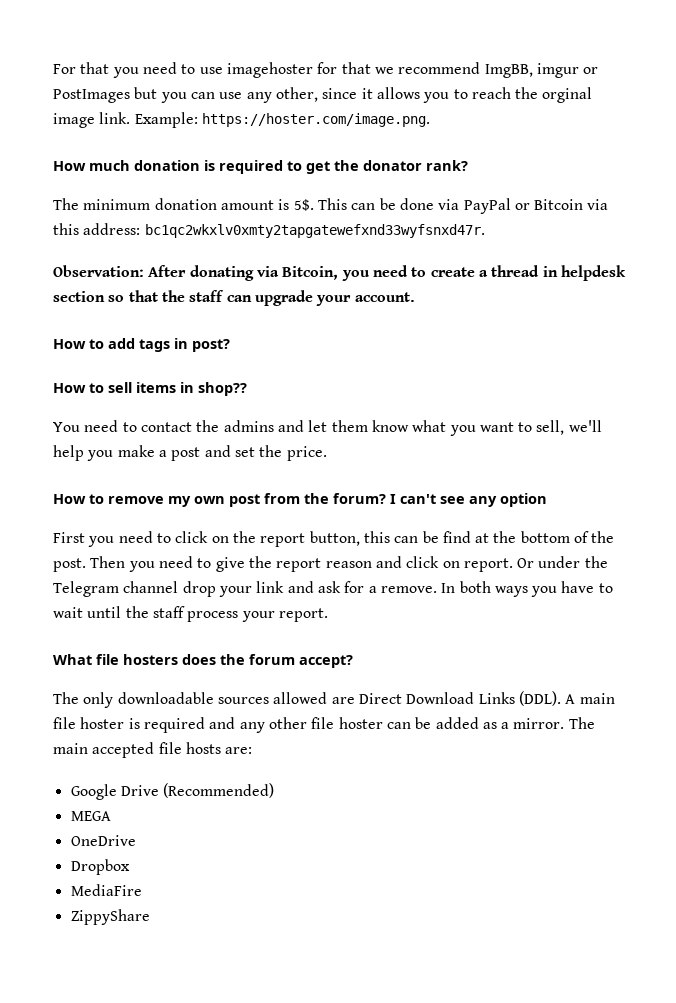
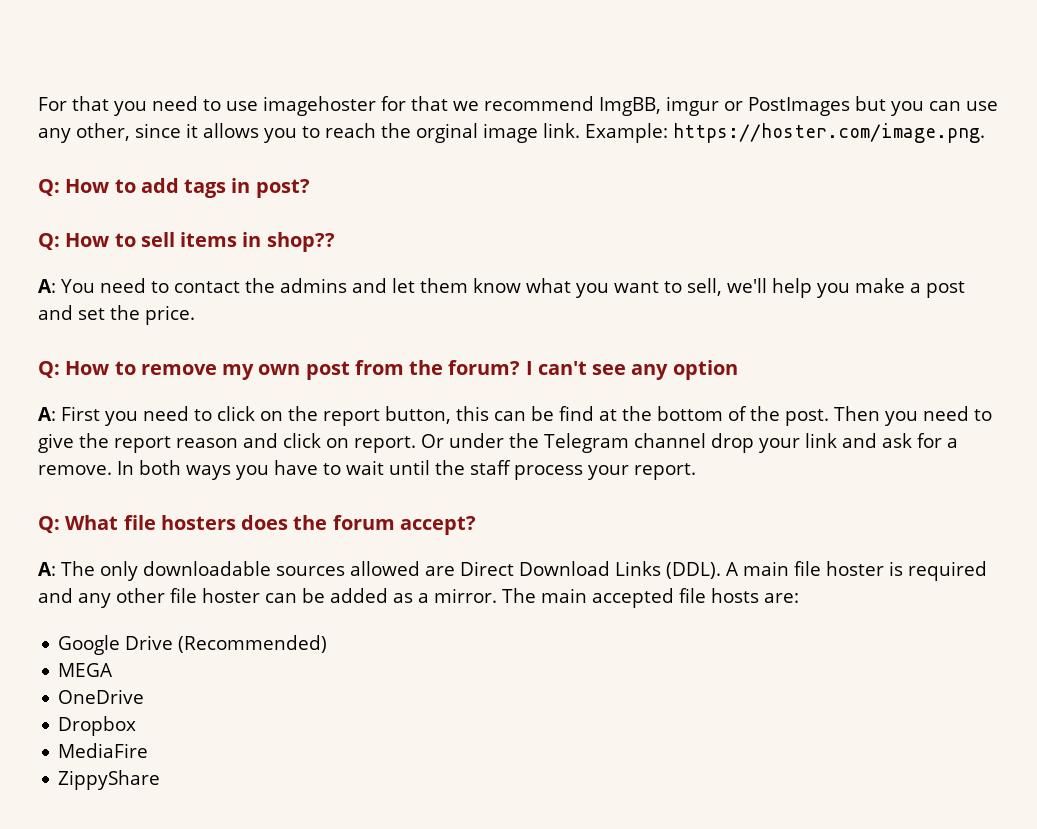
- How much donation is required to get the donator rank?
- The minimum donation amount is 5$. This can be done via PayPal or Bitcoin via this address: bc1qc2wkxlv0xmty2tapgatewefxnd33wyfsnxd47r.
- Observation: After donating via Bitcoin, you need to create a thread in helpdesk section so that the staff can upgrade your account.
- How to add tags in post?
+ Q: How to add tags in post?
- How to sell items in shop??
+ Q: How to sell items in shop??
- You need to contact the admins and let them know what you want to sell, we'll help you make a post and set the price.
+ A: You need to contact the admins and let them know what you want to sell, we'll help you make a post and set the price.
- How to remove my own post from the forum?
+ Q: How to remove my own post from the forum?
- First you need to click on the report button, this can be find at the bottom of the post.
+ A: First you need to click on the report button, this can be find at the bottom of the post.
- What file hosters does the forum accept?
+ Q: What file hosters does the forum accept?
- The only downloadable sources allowed are Direct Download Links (DDL).
+ A: The only downloadable sources allowed are Direct Download Links (DDL).

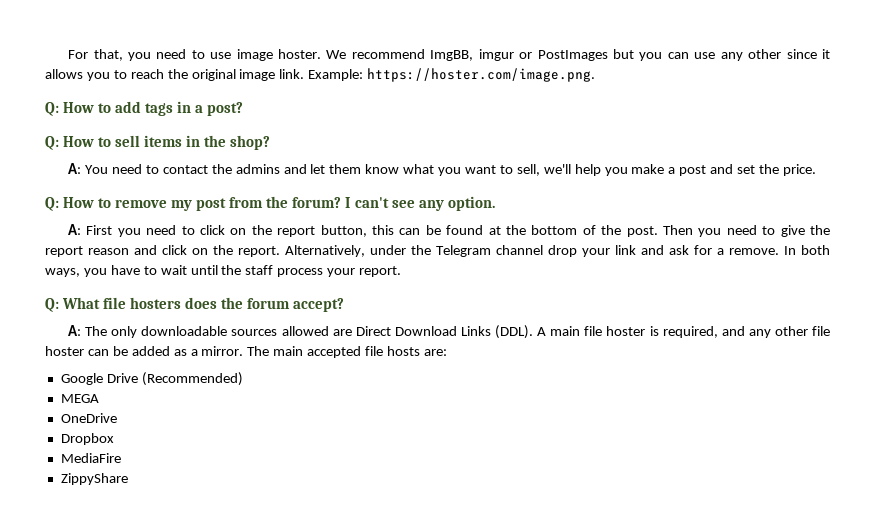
- For that you need to use imagehoster for that we recommend ImgBB, imgur or PostImages but you can use any other, since it allows you to reach the orginal image link.
+ For that, you need to use image hoster. We recommend ImgBB, imgur or PostImages but you can use any other since it allows you to reach the original image link.
- Q: How to add tags in post?
+ Q: How to add tags in a post?
- Q: How to sell items in shop??
+ Q: How to sell items in the shop?
- Q: How to remove my own post from the forum?
+ Q: How to remove my post from the forum?
- I can't see any option
+ I can't see any option.
- A: First you need to click on the report button, this can be find at the bottom of the post.
+ A: First you need to click on the report button, this can be found at the bottom of the post.
- Then you need to give the report reason and click on report. Or under the Telegram channel drop your link and ask for a remove.
+ Then you need to give the report reason and click on the report. Alternatively, under the Telegram channel drop your link and ask for a remove.
- In both ways you have to wait until the staff process your report.
+ In both ways, you have to wait until the staff process your report.
- A main file hoster is required and any other file hoster can be added as a mirror.
+ A main file hoster is required, and any other file hoster can be added as a mirror.

